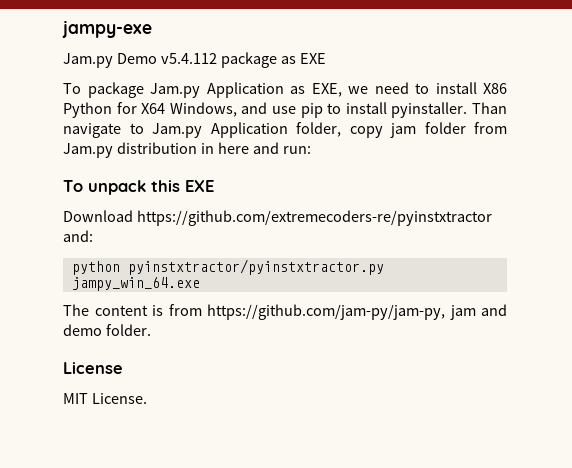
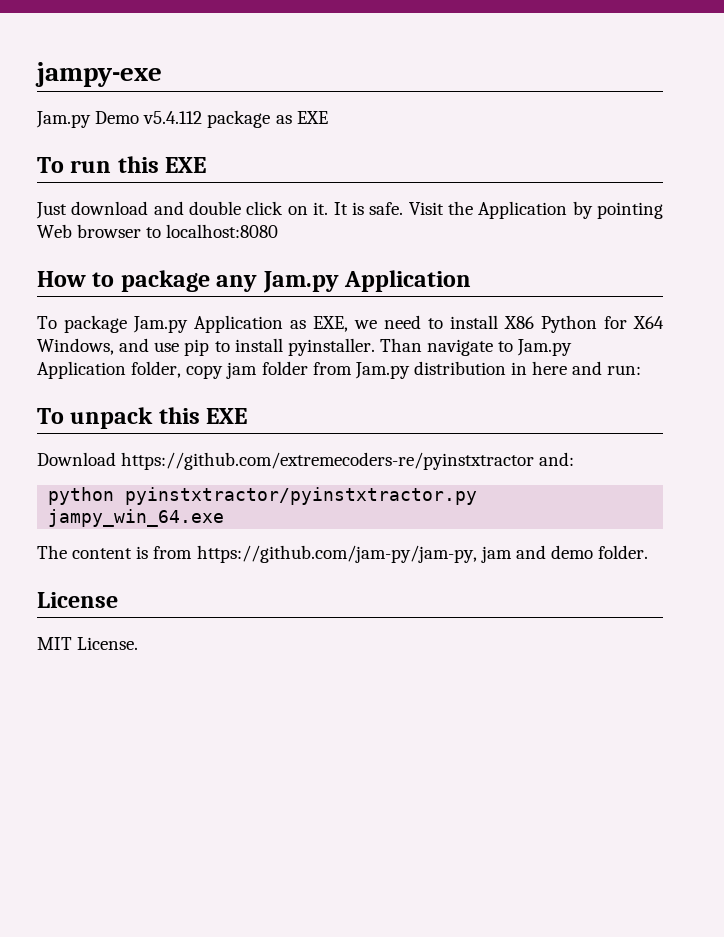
+ To run this EXE
+ Just download and double click on it. It is safe. Visit the Application by pointing Web browser to localhost:8080
+ How to package any Jam.py Application

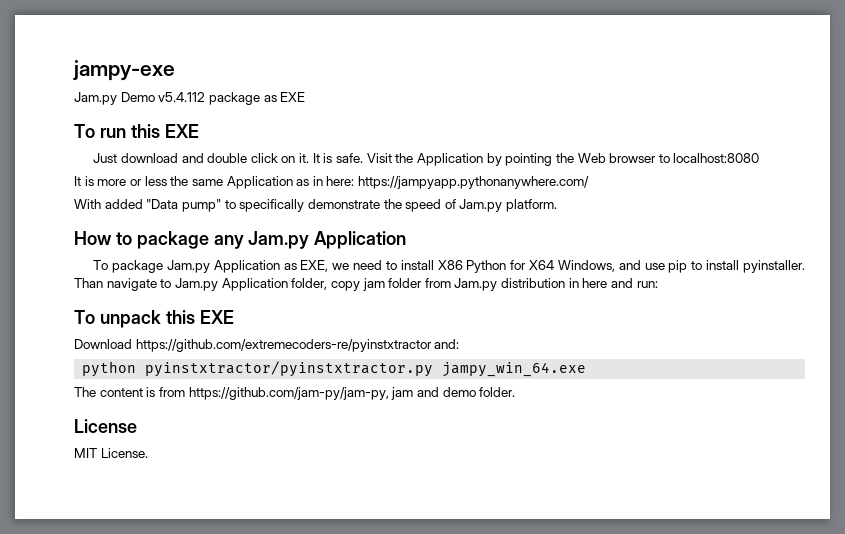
- Visit the Application by pointing Web browser to localhost:8080
+ Visit the Application by pointing the Web browser to localhost:8080
+ It is more or less the same Application as in here: https://jampyapp.pythonanywhere.com/
+ With added "Data pump" to specifically demonstrate the speed of Jam.py platform.

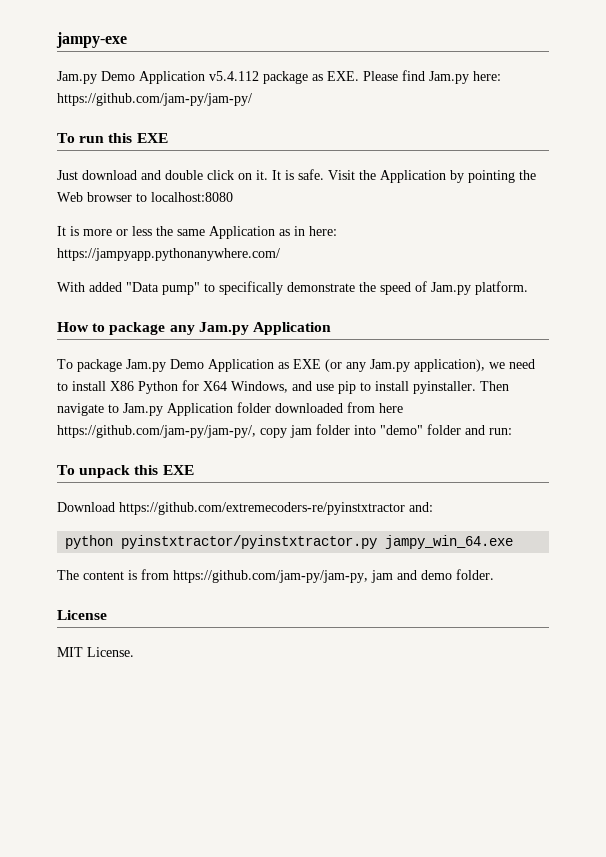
- Jam.py Demo v5.4.112 package as EXE
+ Jam.py Demo Application v5.4.112 package as EXE. Please find Jam.py here: https://github.com/jam-py/jam-py/
- To package Jam.py Application as EXE, we need to install X86 Python for X64 Windows, and use pip to install pyinstaller.
+ To package Jam.py Demo Application as EXE (or any Jam.py application), we need to install X86 Python for X64 Windows, and use pip to install pyinstaller.
- Than navigate to Jam.py Application folder, copy jam folder from Jam.py distribution in here and run:
+ Then navigate to Jam.py Application folder downloaded from here https://github.com/jam-py/jam-py/, copy jam folder into "demo" folder and run:

